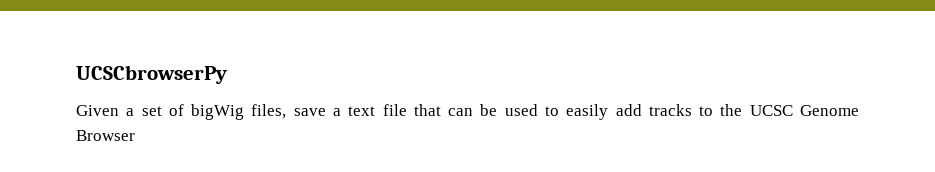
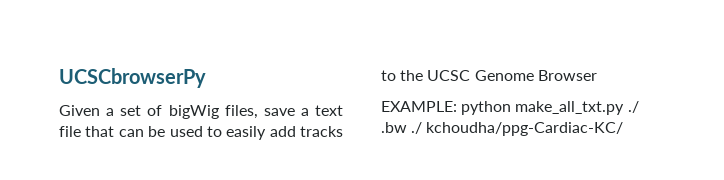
+ EXAMPLE: python make_all_txt.py ./ .bw ./ kchoudha/ppg-Cardiac-KC/

